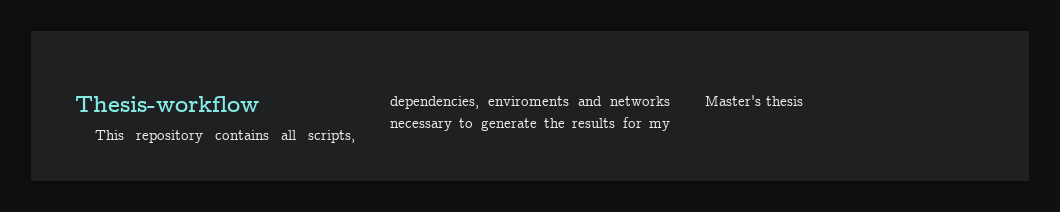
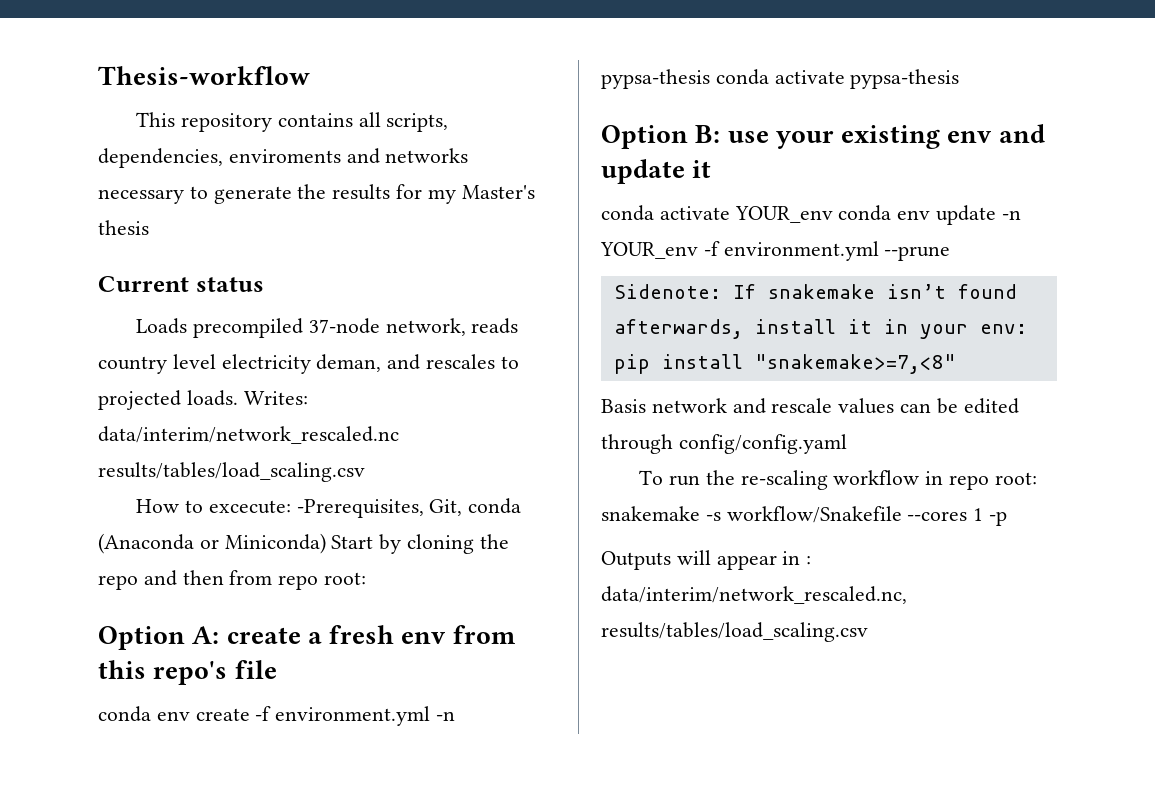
+ Current status
+ Loads precompiled 37-node network, reads country level electricity deman, and rescales to projected loads. Writes: data/interim/network_rescaled.nc results/tables/load_scaling.csv
+ How to excecute: -Prerequisites, Git, conda (Anaconda or Miniconda) Start by cloning the repo and then from repo root:
+ Option A: create a fresh env from this repo's file
+ conda env create -f environment.yml -n pypsa-thesis conda activate pypsa-thesis
+ Option B: use your existing env and update it
+ conda activate YOUR_env conda env update -n YOUR_env -f environment.yml --prune
+ Sidenote: If snakemake isn’t found afterwards, install it in your env: pip install "snakemake>=7,<8"
+ Basis network and rescale values can be edited through config/config.yaml
+ To run the re-scaling workflow in repo root: snakemake -s workflow/Snakefile --cores 1 -p
+ Outputs will appear in : data/interim/network_rescaled.nc, results/tables/load_scaling.csv

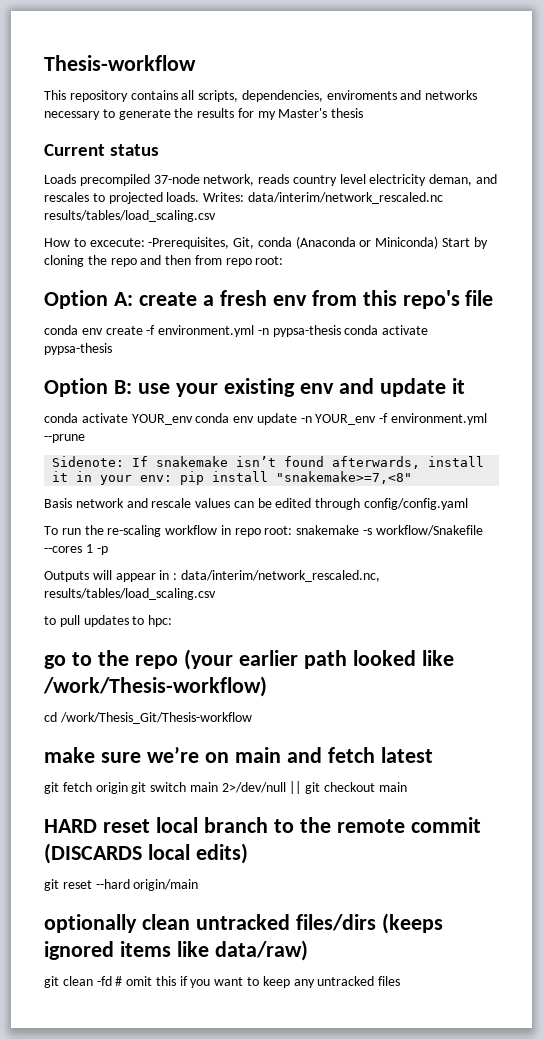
+ to pull updates to hpc:
+ go to the repo (your earlier path looked like /work/Thesis-workflow)
+ cd /work/Thesis_Git/Thesis-workflow
+ make sure we’re on main and fetch latest
+ git fetch origin git switch main 2>/dev/null || git checkout main
+ HARD reset local branch to the remote commit (DISCARDS local edits)
+ git reset --hard origin/main
+ optionally clean untracked files/dirs (keeps ignored items like data/raw)
+ git clean -fd # omit this if you want to keep any untracked files

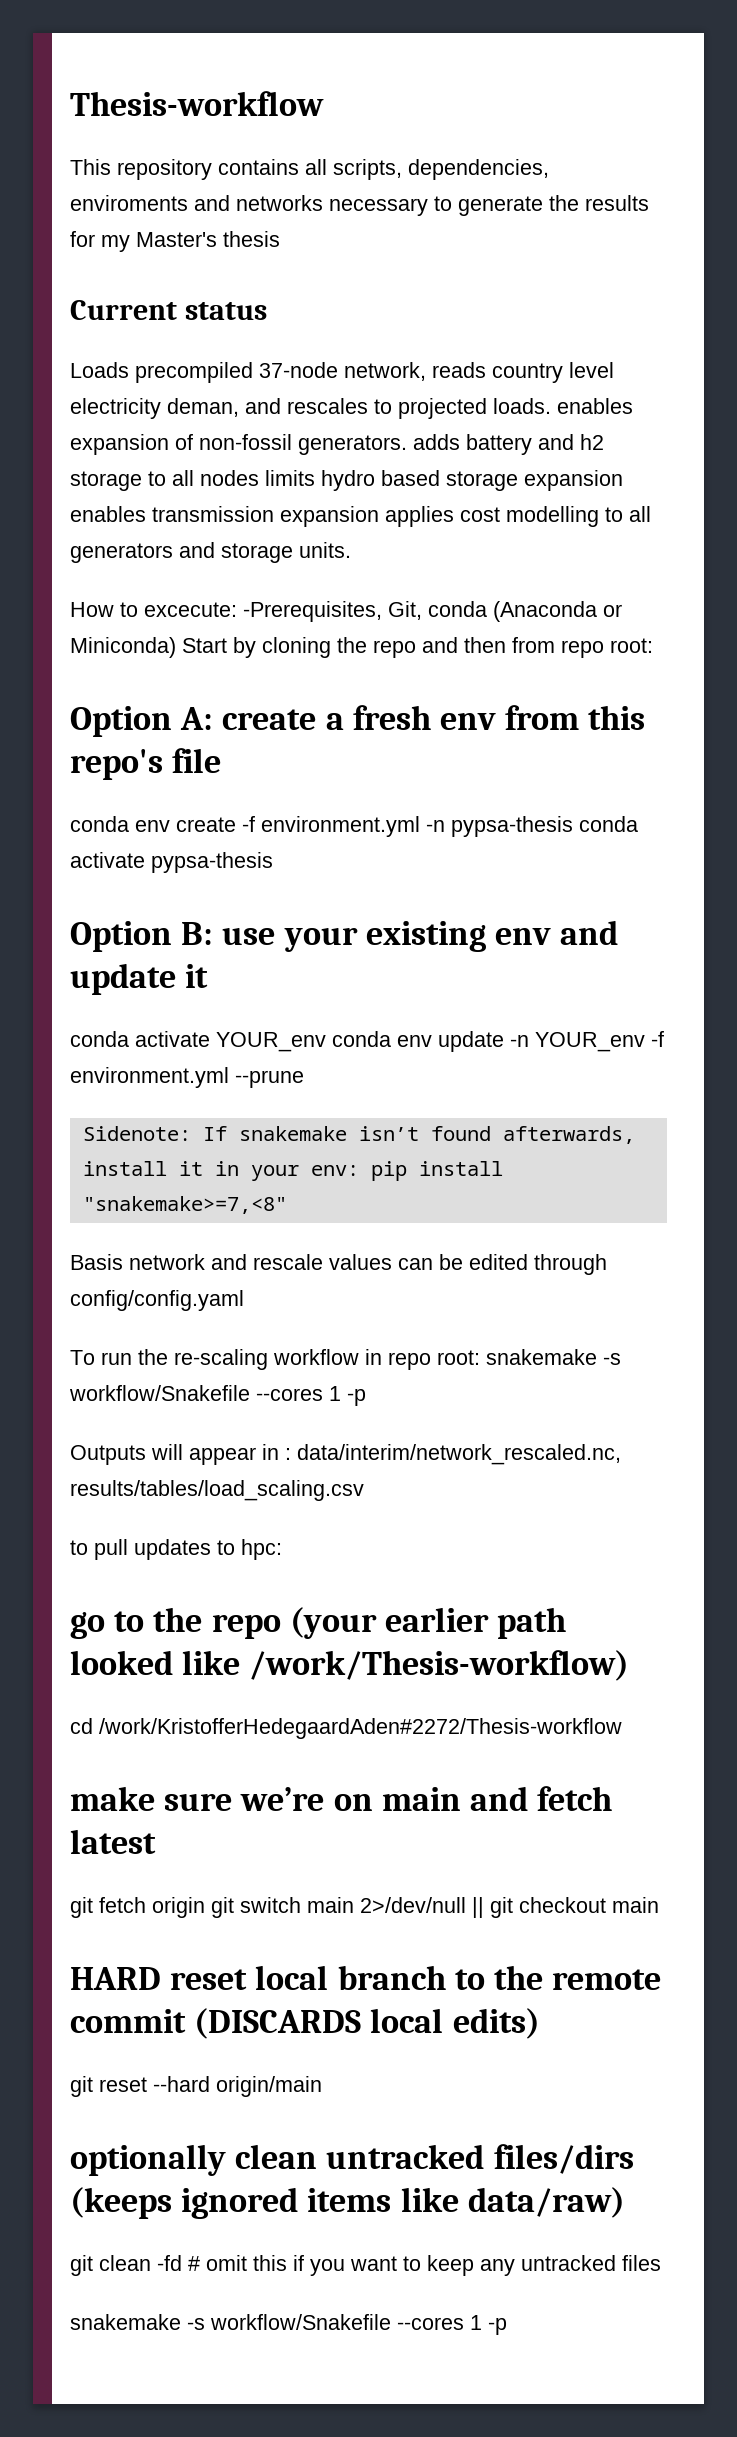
- Loads precompiled 37-node network, reads country level electricity deman, and rescales to projected loads. Writes: data/interim/network_rescaled.nc results/tables/load_scaling.csv
+ Loads precompiled 37-node network, reads country level electricity deman, and rescales to projected loads. enables expansion of non-fossil generators. adds battery and h2 storage to all nodes limits hydro based storage expansion enables transmission expansion applies cost modelling to all generators and storage units.
- cd /work/Thesis_Git/Thesis-workflow
+ cd /work/KristofferHedegaardAden#2272/Thesis-workflow
  git clean -fd # omit this if you want to keep any untracked files
+ snakemake -s workflow/Snakefile --cores 1 -p

